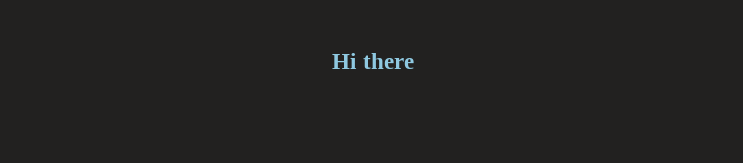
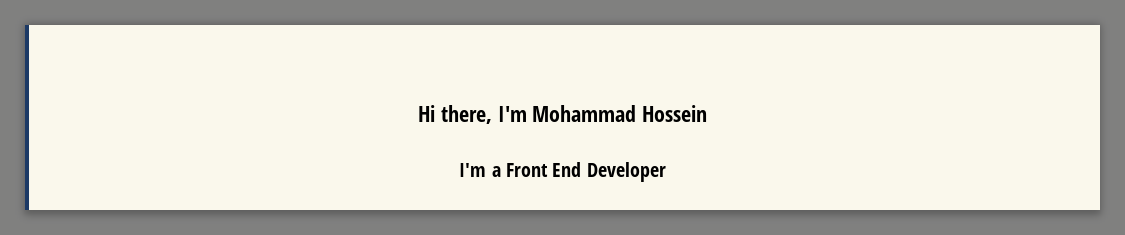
- Hi there
+ Hi there, I'm Mohammad Hossein
+ I'm a Front End Developer

